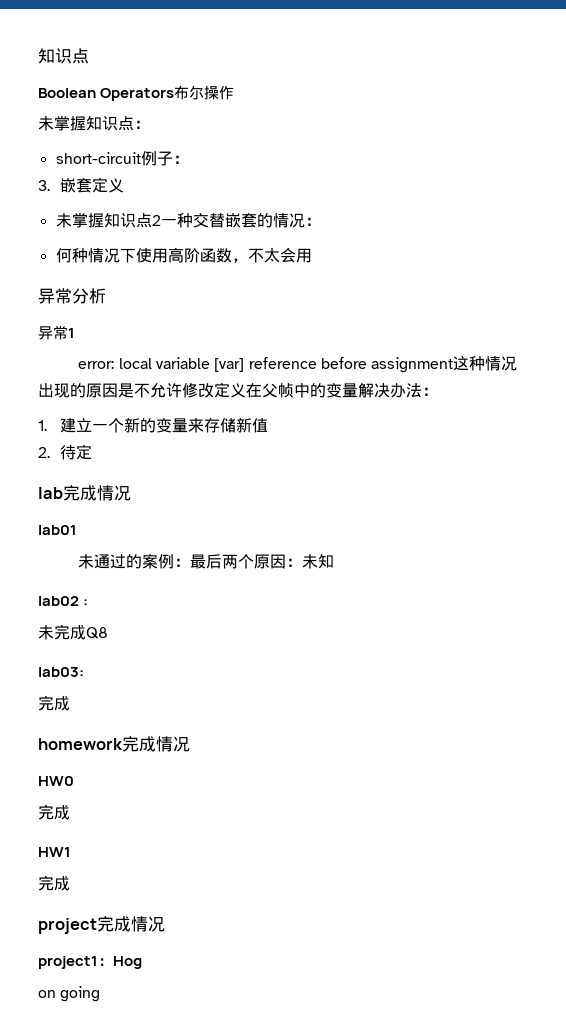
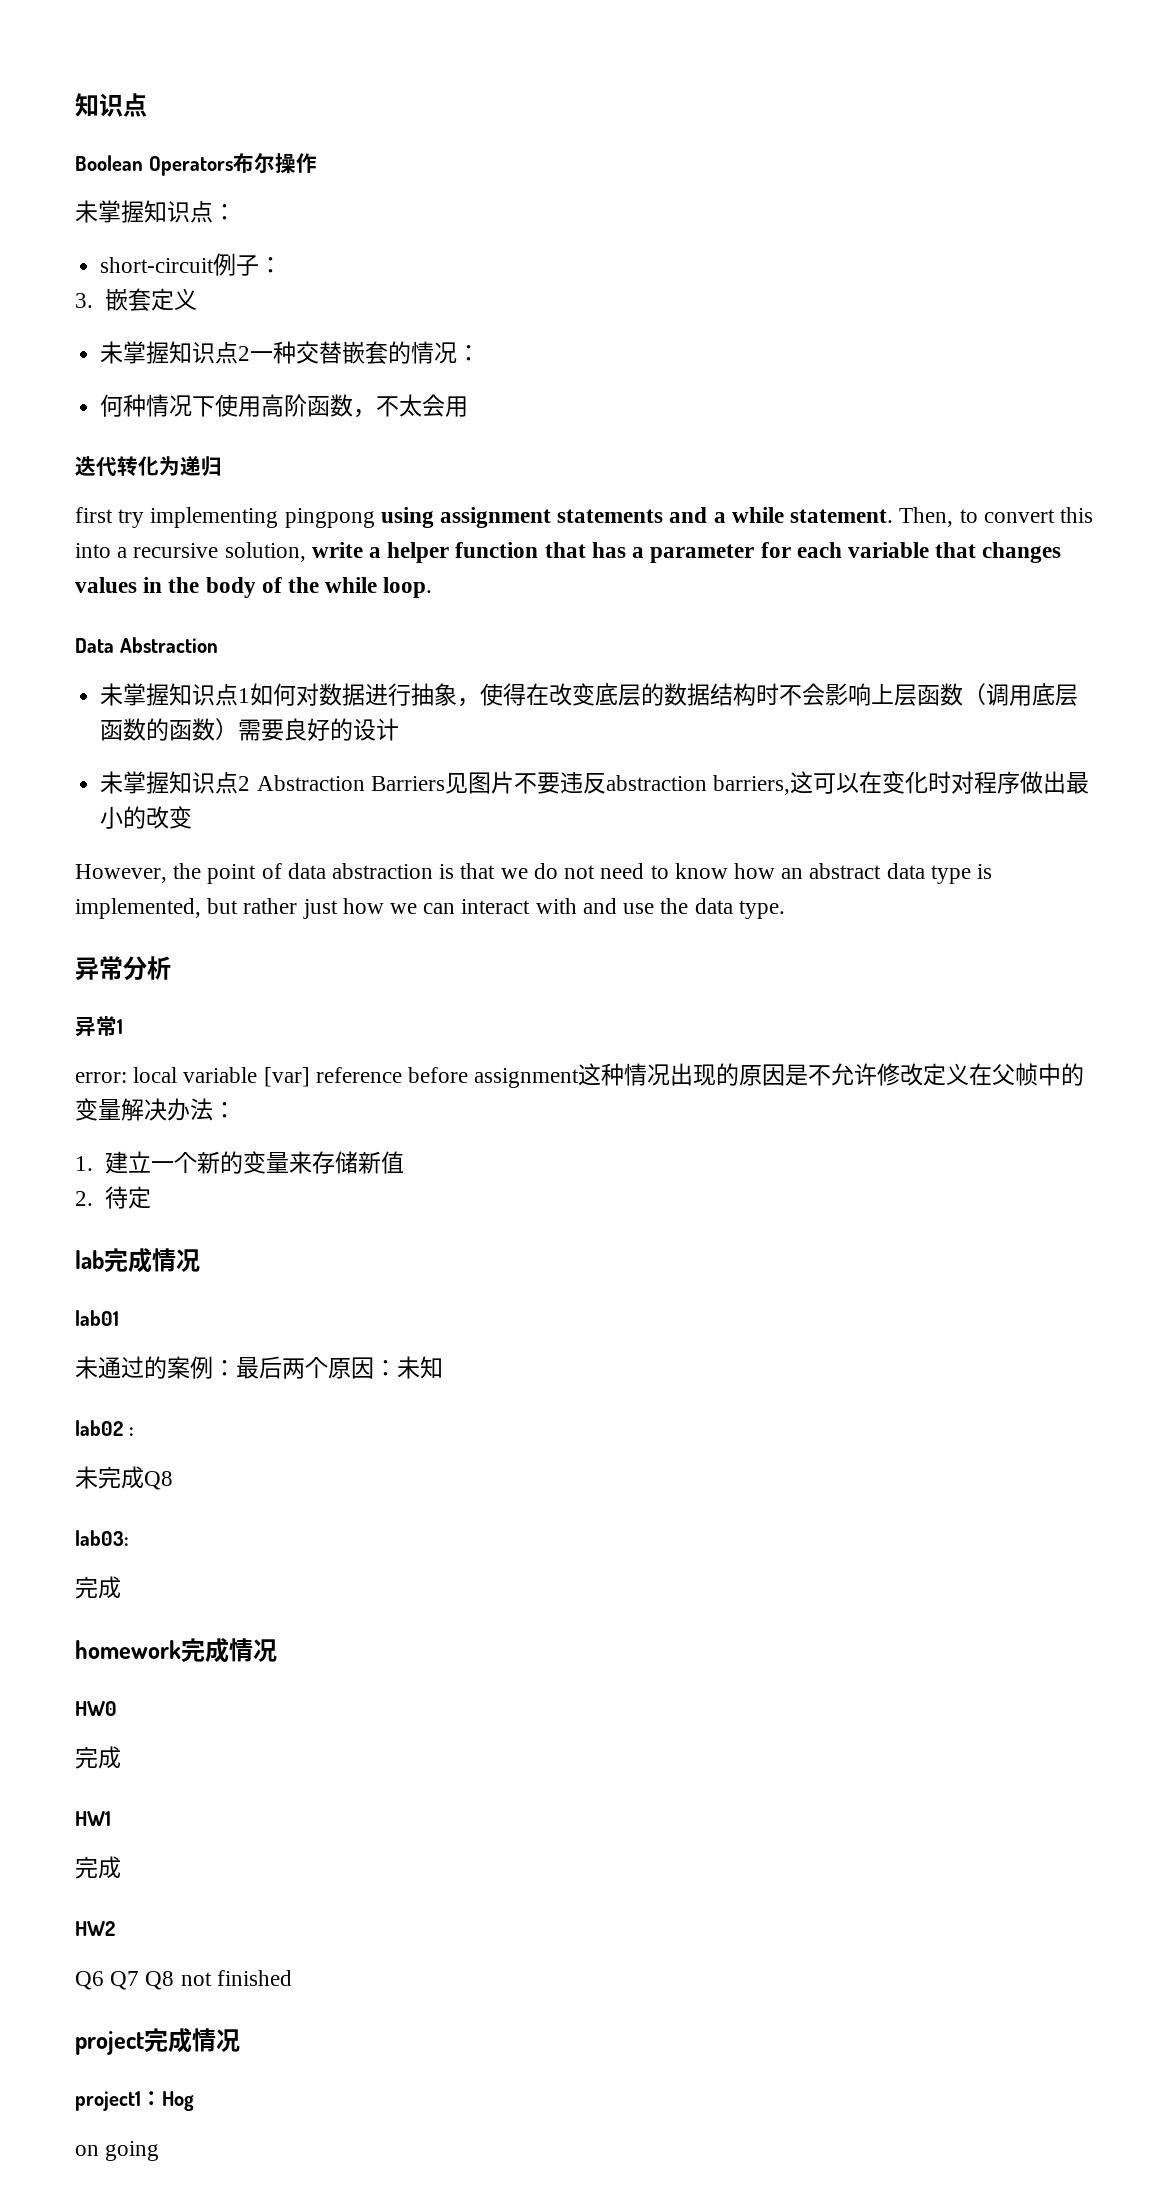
+ 迭代转化为递归
+ first try implementing pingpong using assignment statements and a while statement. Then, to convert this into a recursive solution, write a helper function that has a parameter for each variable that changes values in the body of the while loop.
+ Data Abstraction
+ 未掌握知识点1如何对数据进行抽象，使得在改变底层的数据结构时不会影响上层函数（调用底层函数的函数）需要良好的设计
+ 未掌握知识点2 Abstraction Barriers见图片不要违反abstraction barriers,这可以在变化时对程序做出最小的改变
+ However, the point of data abstraction is that we do not need to know how an abstract data type is implemented, but rather just how we can interact with and use the data type.
+ HW2
+ Q6 Q7 Q8 not finished

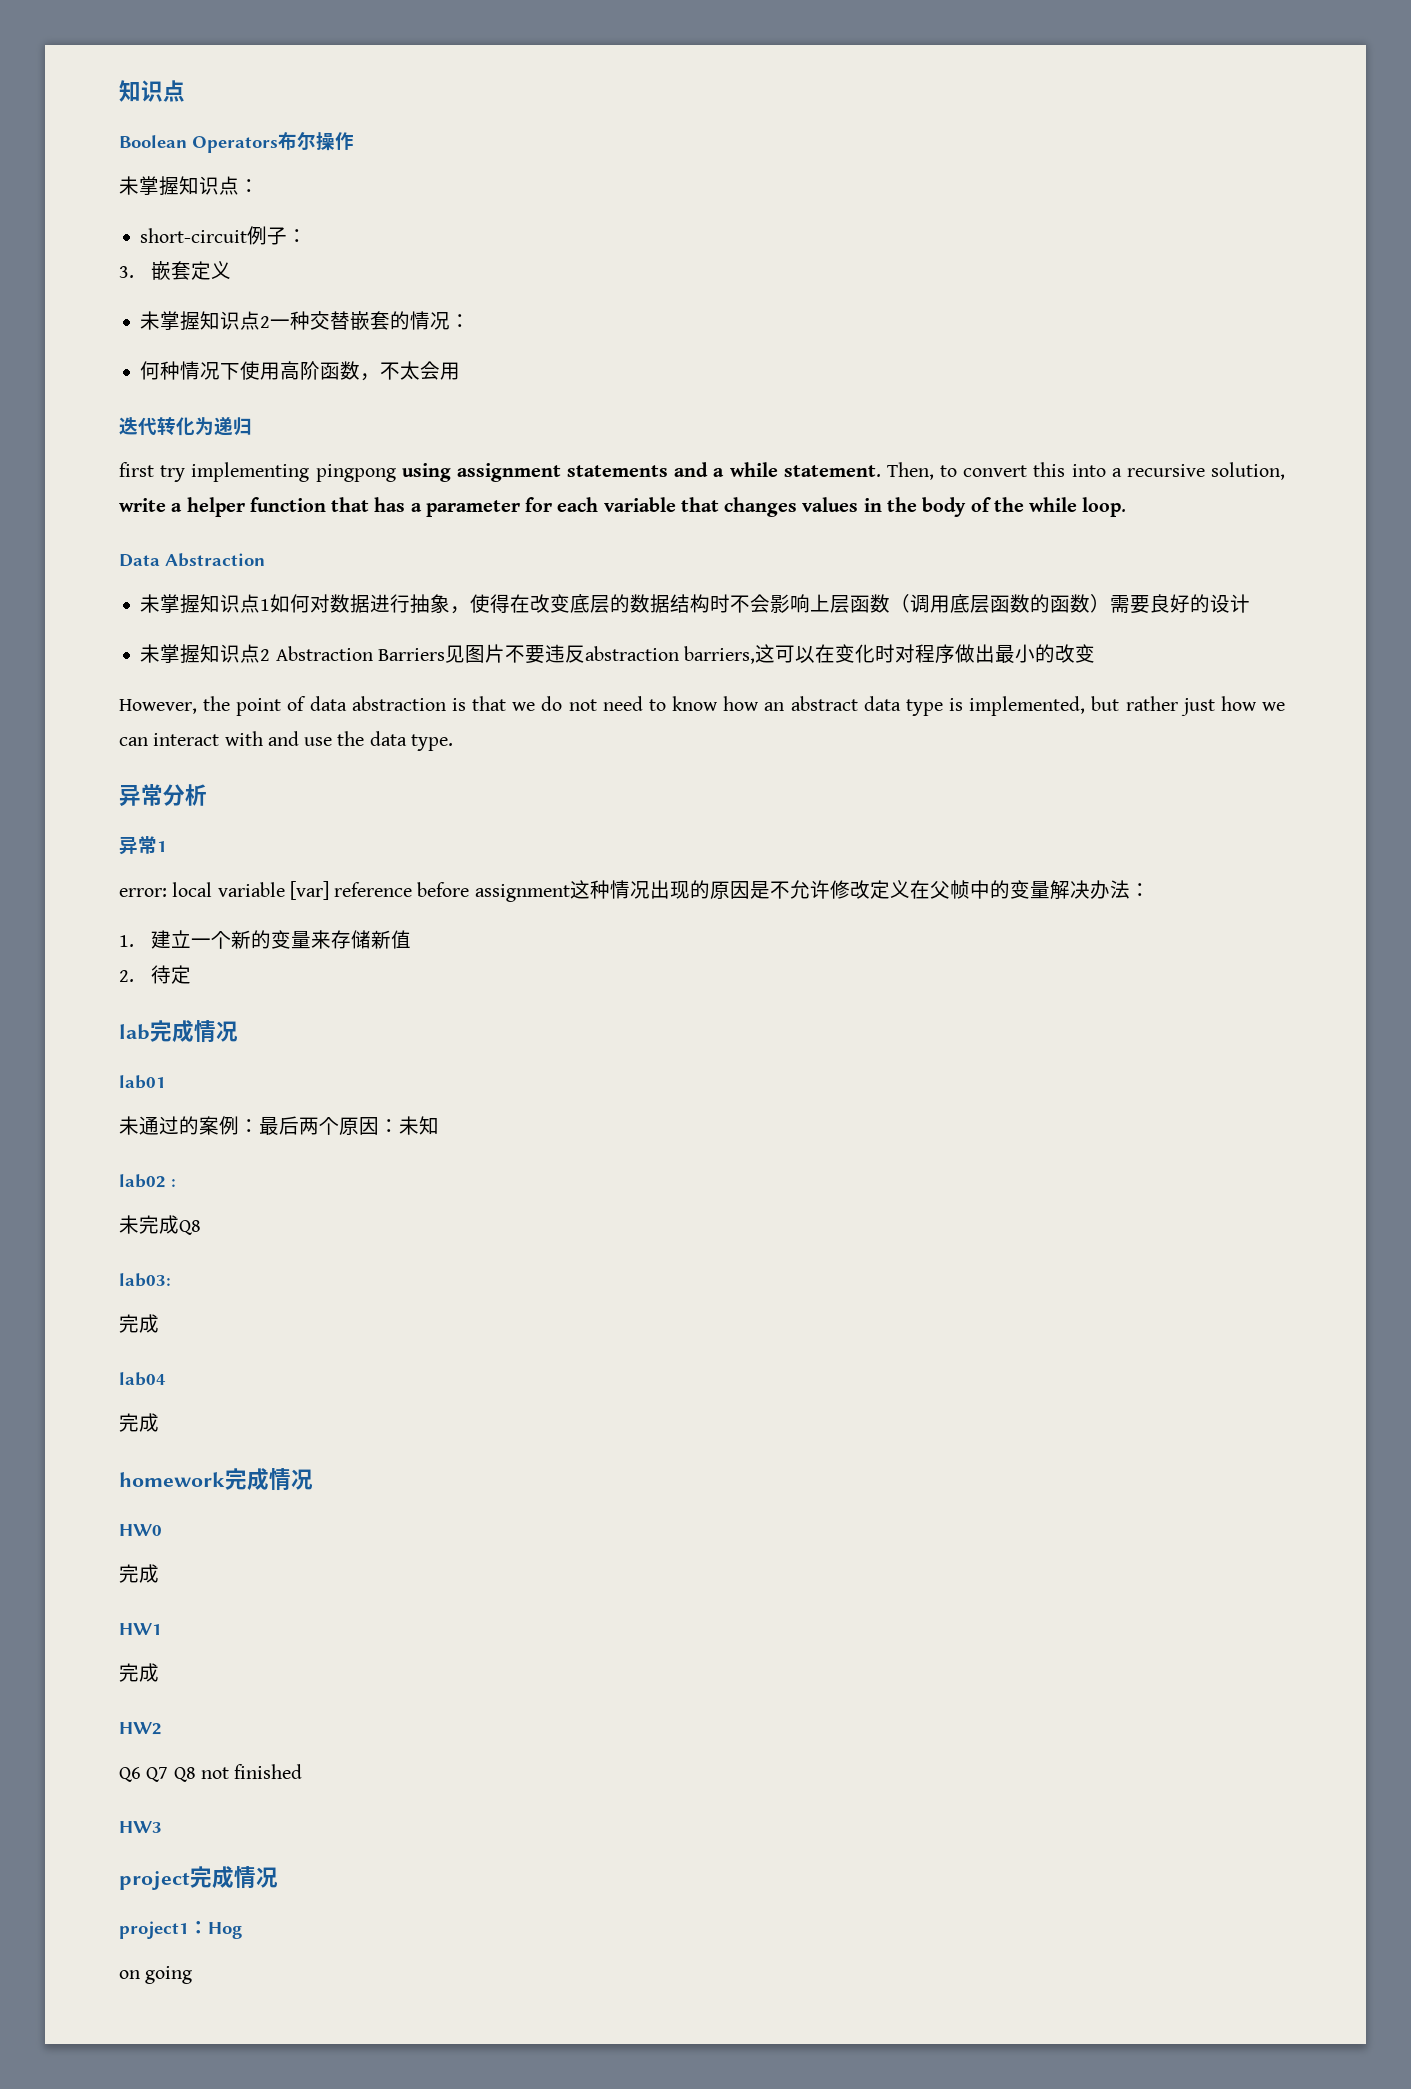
+ lab04
+ 完成
+ HW3

